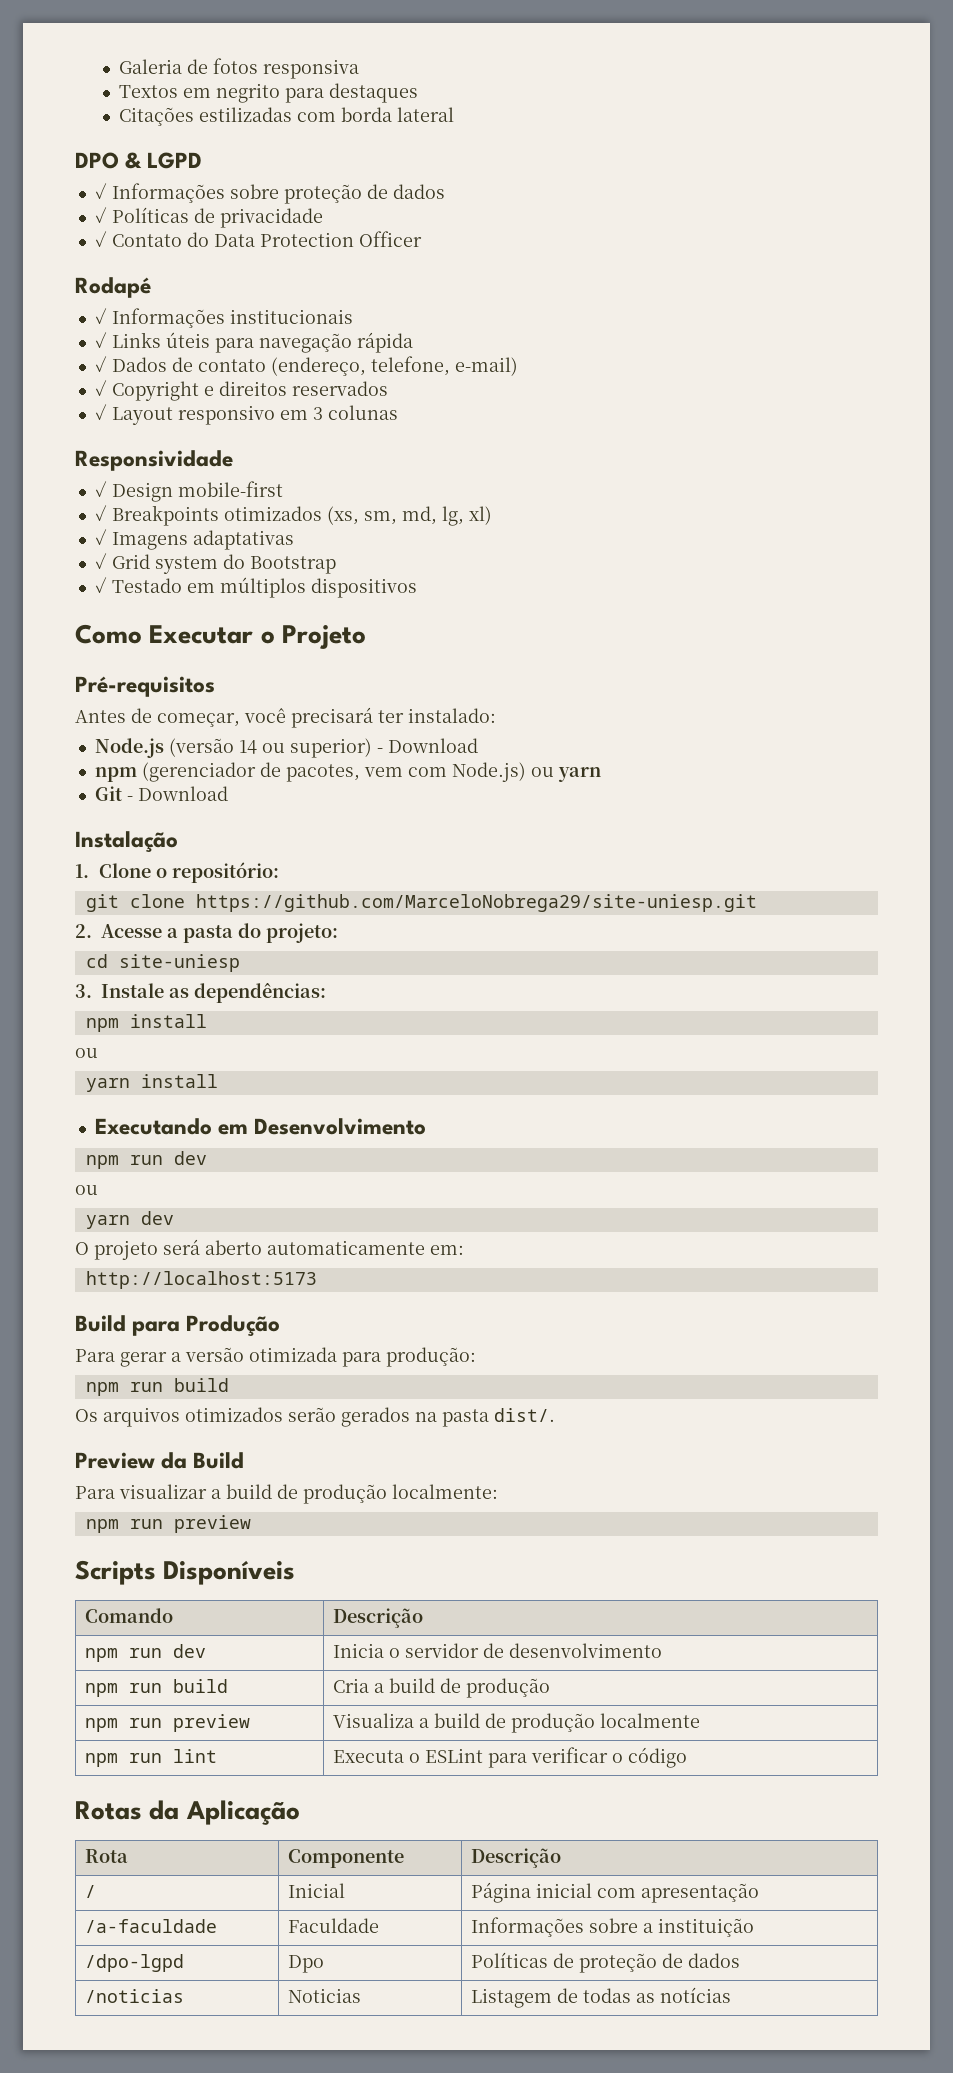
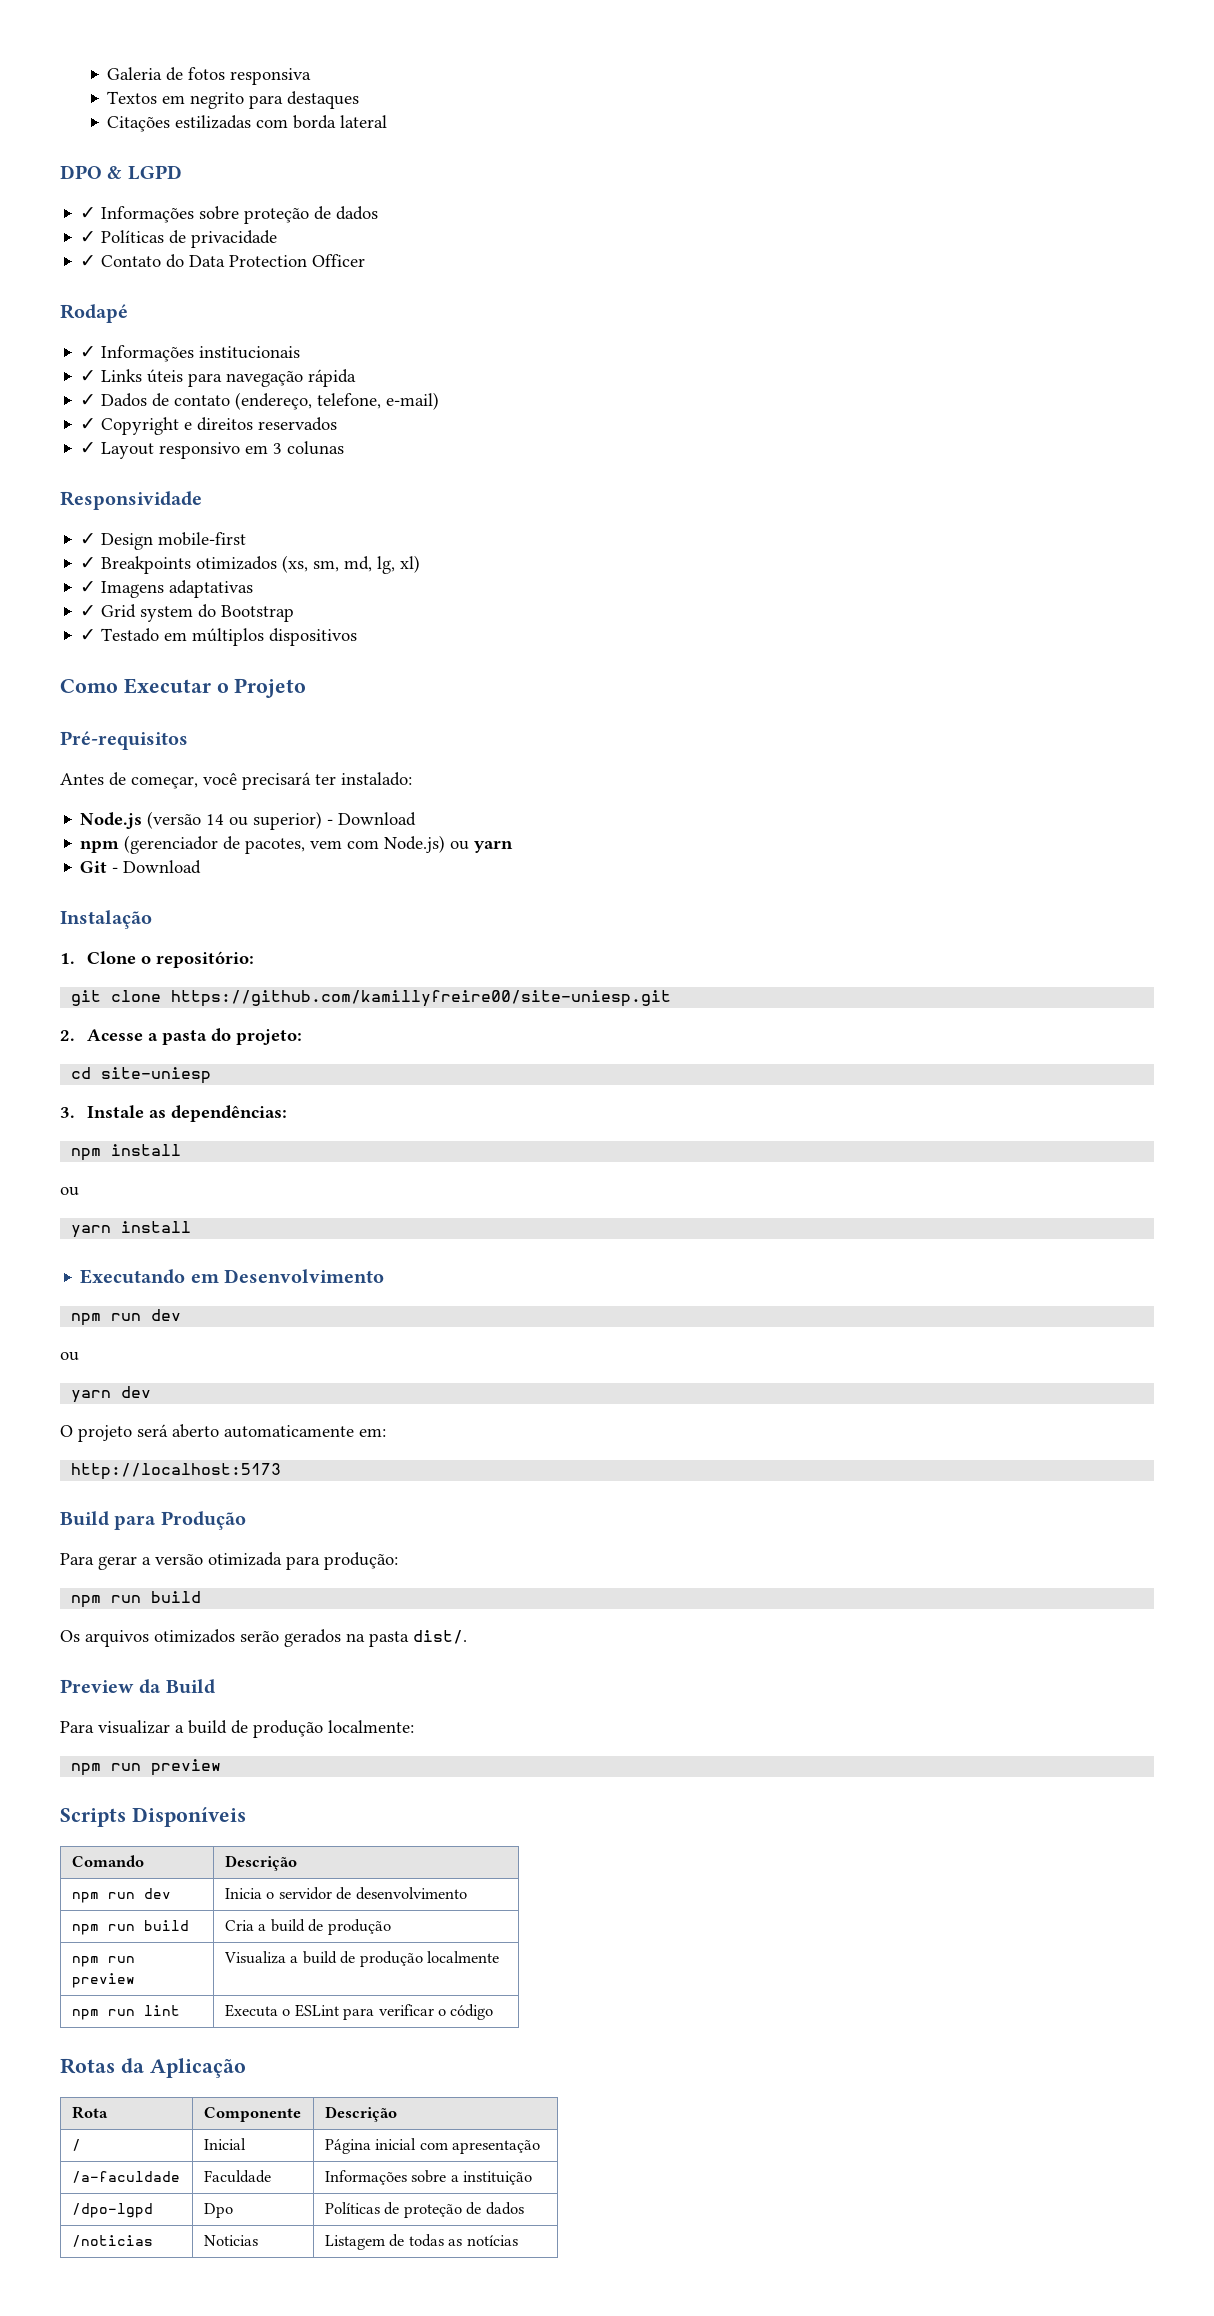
- git clone https://github.com/MarceloNobrega29/site-uniesp.git
+ git clone https://github.com/kamillyfreire00/site-uniesp.git

